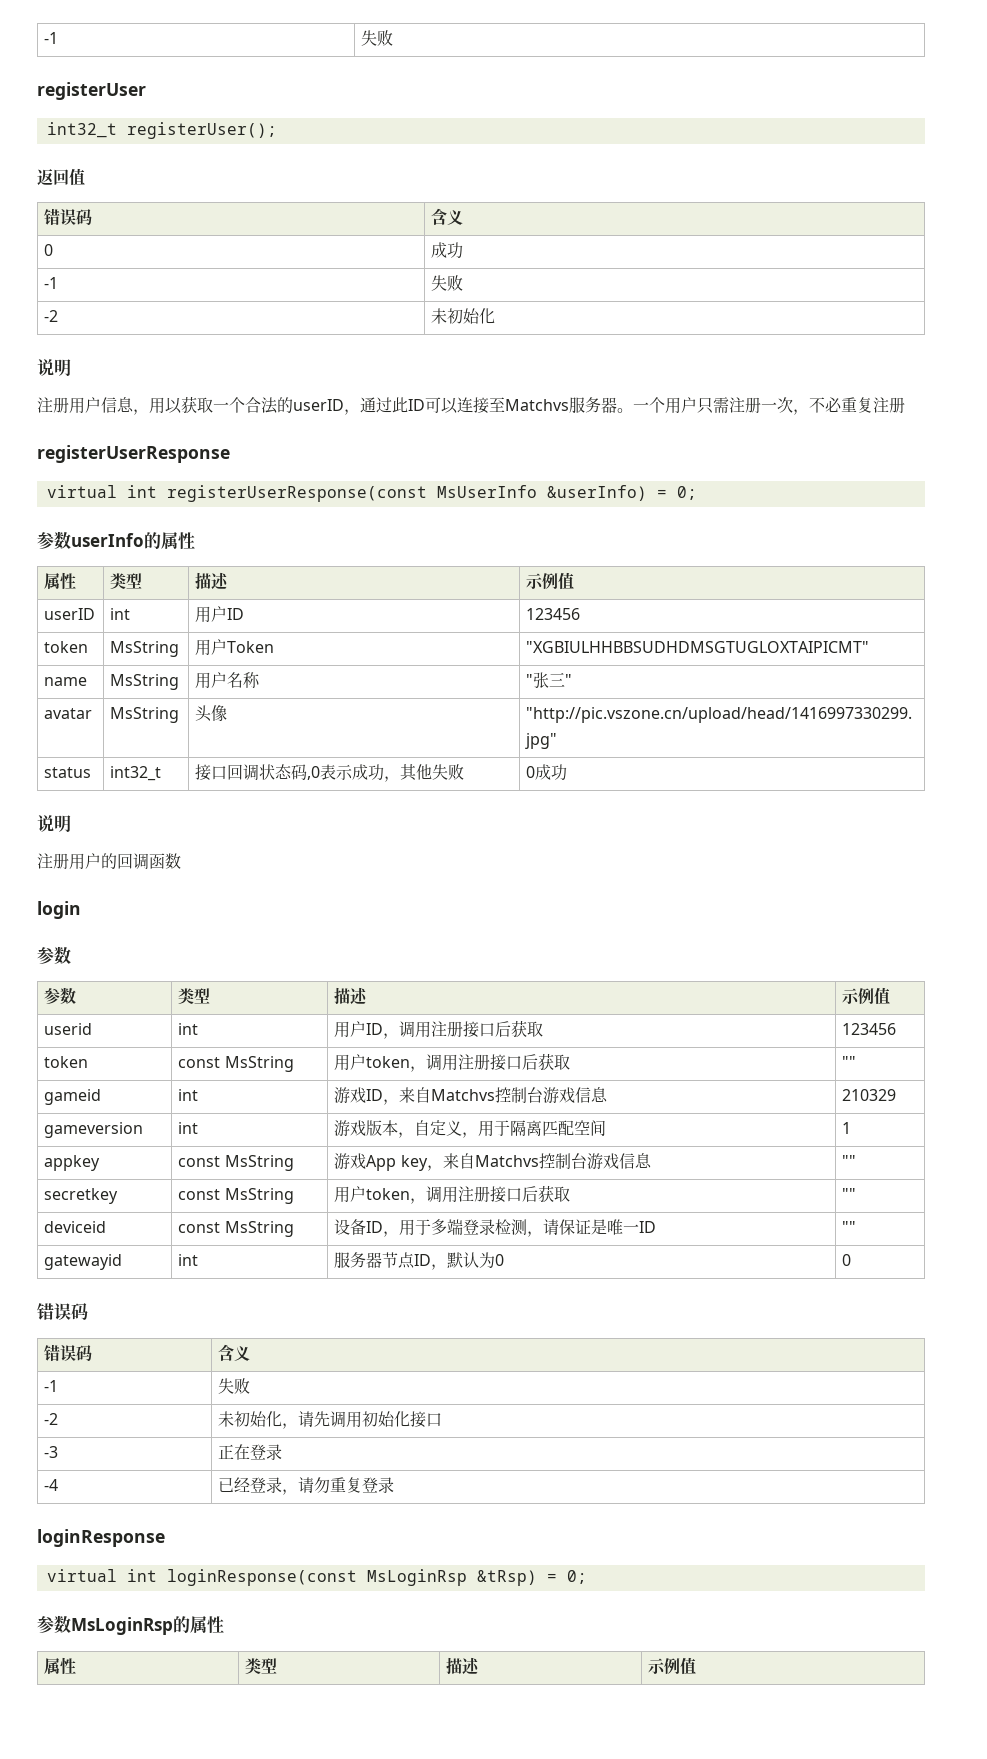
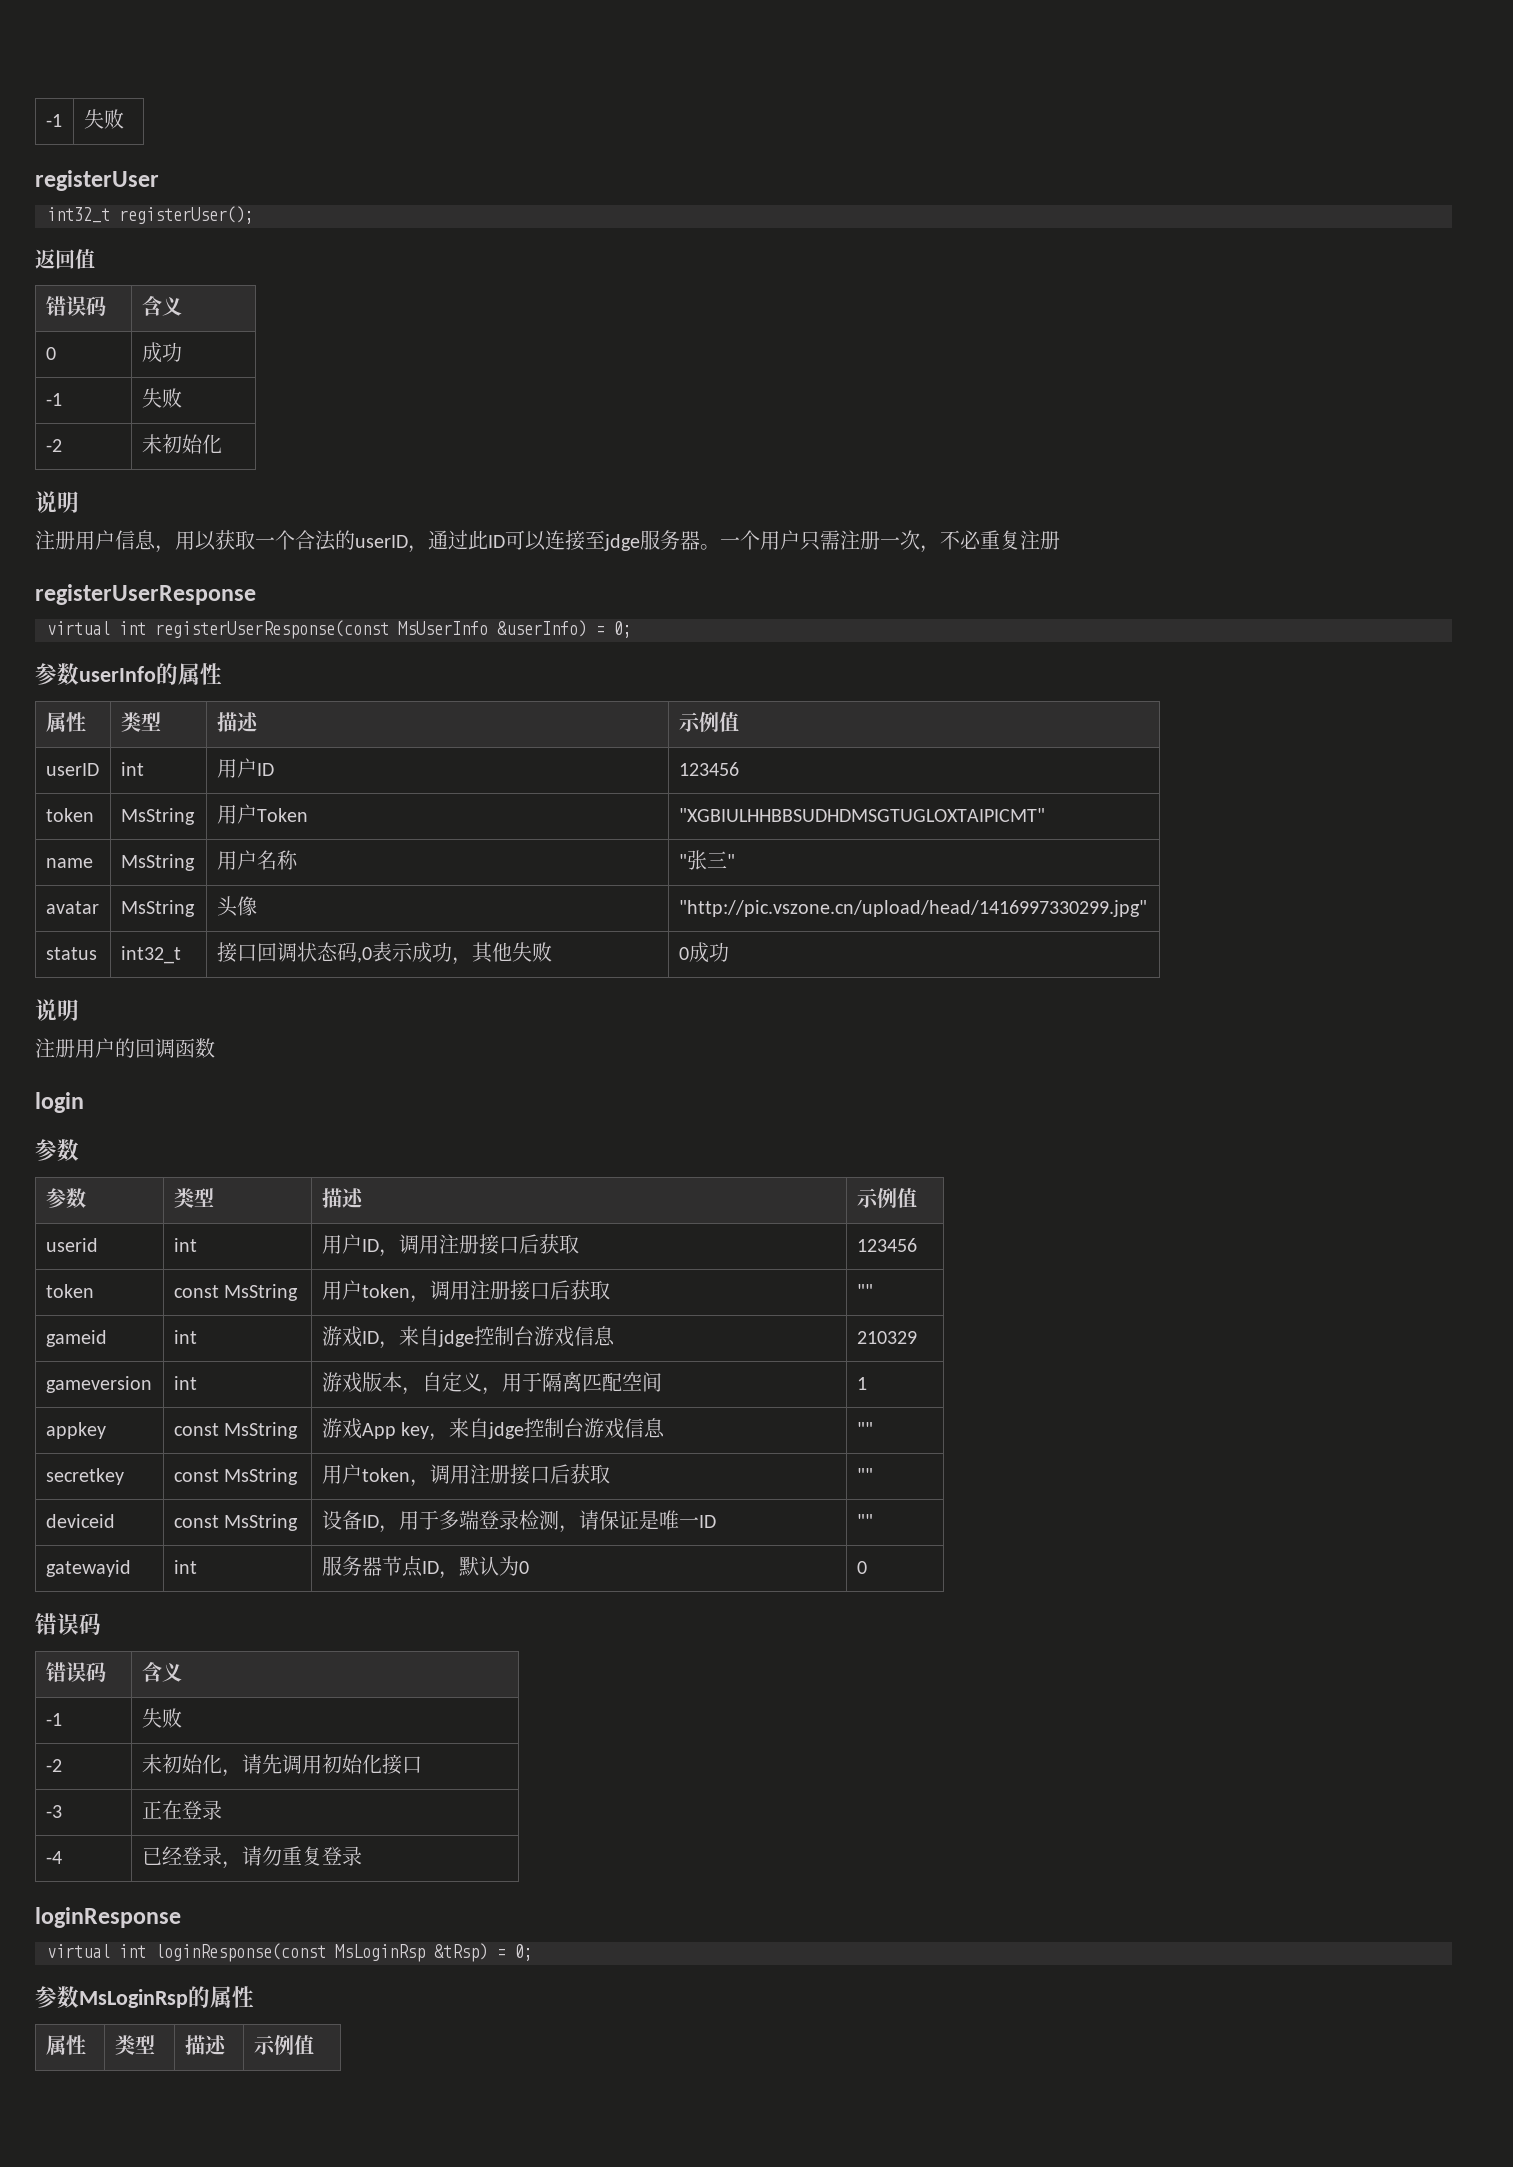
- 注册用户信息，用以获取一个合法的userID，通过此ID可以连接至Matchvs服务器。
+ 注册用户信息，用以获取一个合法的userID，通过此ID可以连接至jdge服务器。
- gameid | int | 游戏ID，来自Matchvs控制台游戏信息 | 210329
+ gameid | int | 游戏ID，来自jdge控制台游戏信息 | 210329
- appkey | const MsString | 游戏App key，来自Matchvs控制台游戏信息 | ""
+ appkey | const MsString | 游戏App key，来自jdge控制台游戏信息 | ""

